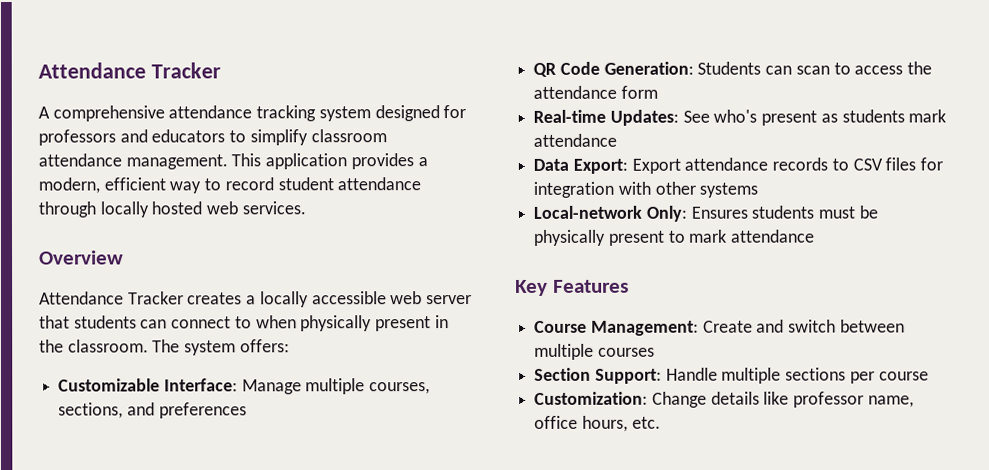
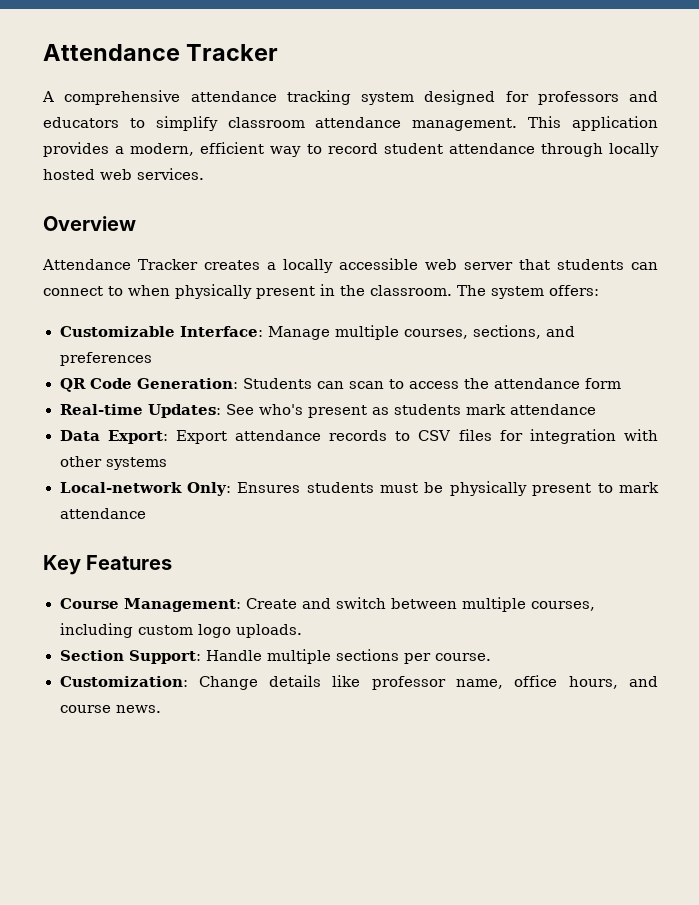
- Course Management: Create and switch between multiple courses
+ Course Management: Create and switch between multiple courses, including custom logo uploads.
- Section Support: Handle multiple sections per course
+ Section Support: Handle multiple sections per course.
- Customization: Change details like professor name, office hours, etc.
+ Customization: Change details like professor name, office hours, and course news.

